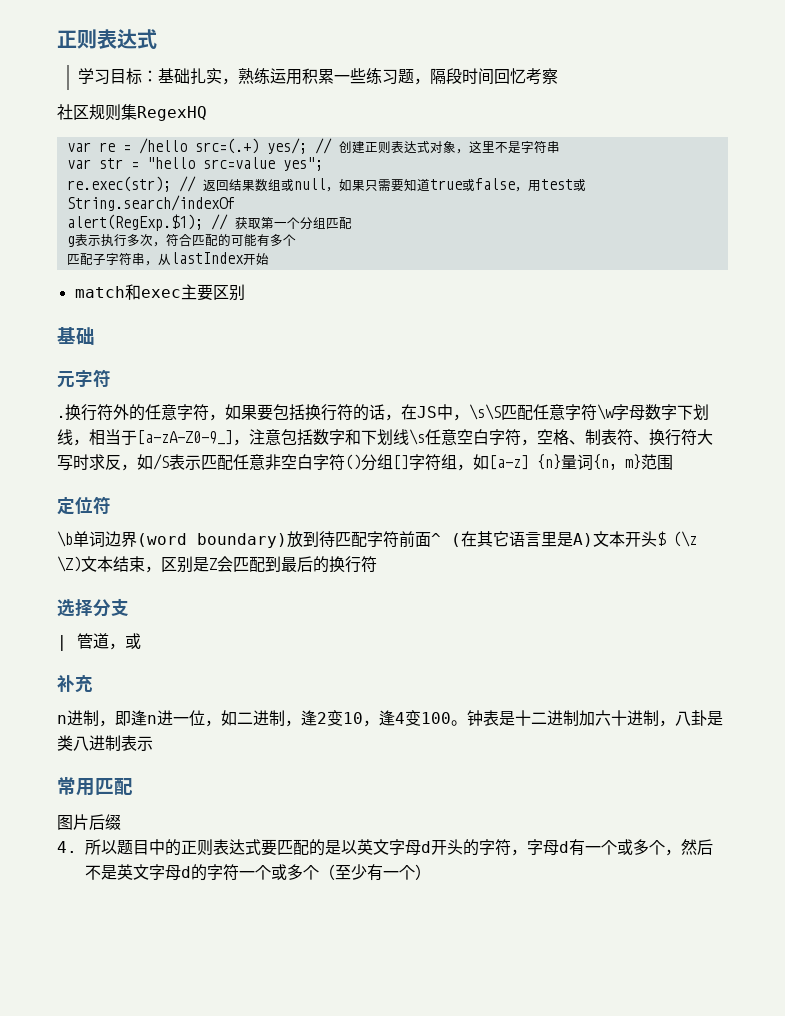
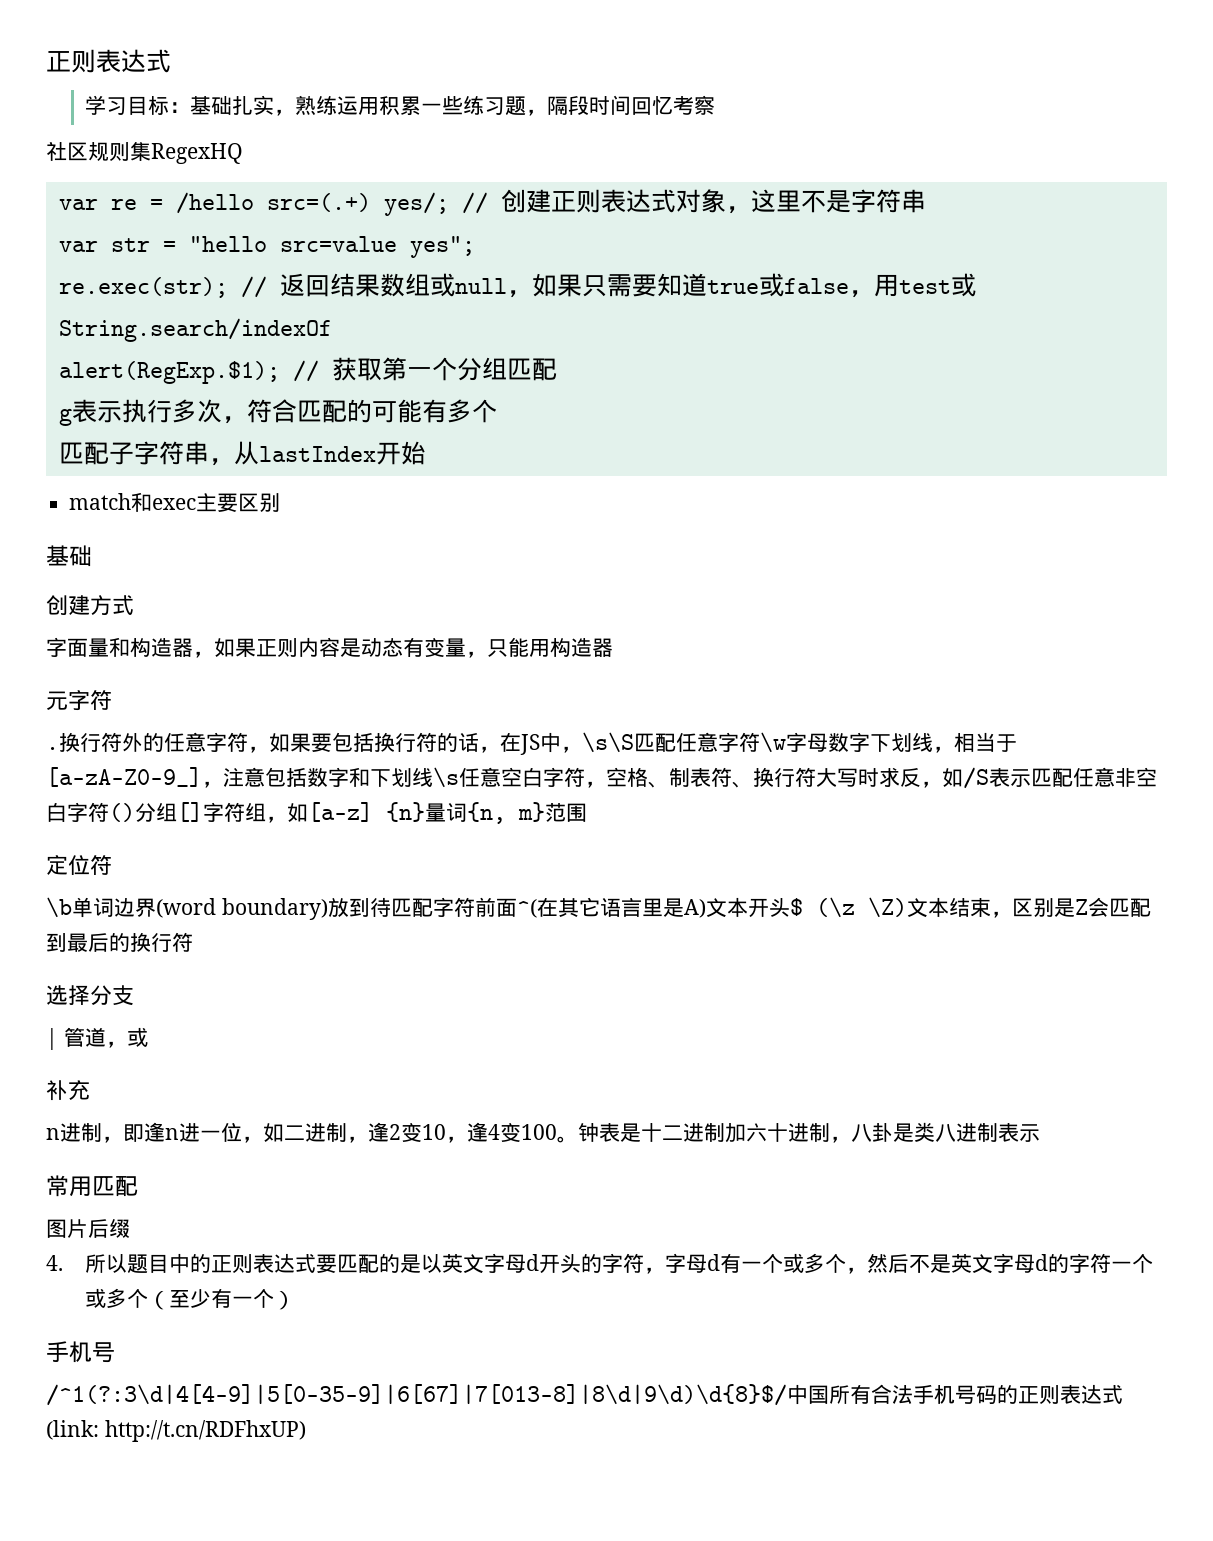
+ 创建方式
+ 字面量和构造器，如果正则内容是动态有变量，只能用构造器
- \b单词边界(word boundary)放到待匹配字符前面^ (在其它语言里是A)文本开头$ (\z \Z)文本结束，区别是Z会匹配到最后的换行符
+ \b单词边界(word boundary)放到待匹配字符前面^(在其它语言里是A)文本开头$ (\z \Z)文本结束，区别是Z会匹配到最后的换行符
  4.所以题目中的正则表达式要匹配的是以英文字母d开头的字符，字母d有一个或多个，然后不是英文字母d的字符一个或多个（至少有一个）
+ 手机号
+ /^1(?:3\d|4[4-9]|5[0-35-9]|6[67]|7[013-8]|8\d|9\d)\d{8}$/中国所有合法手机号码的正则表达式(link: http://t.cn/RDFhxUP)

